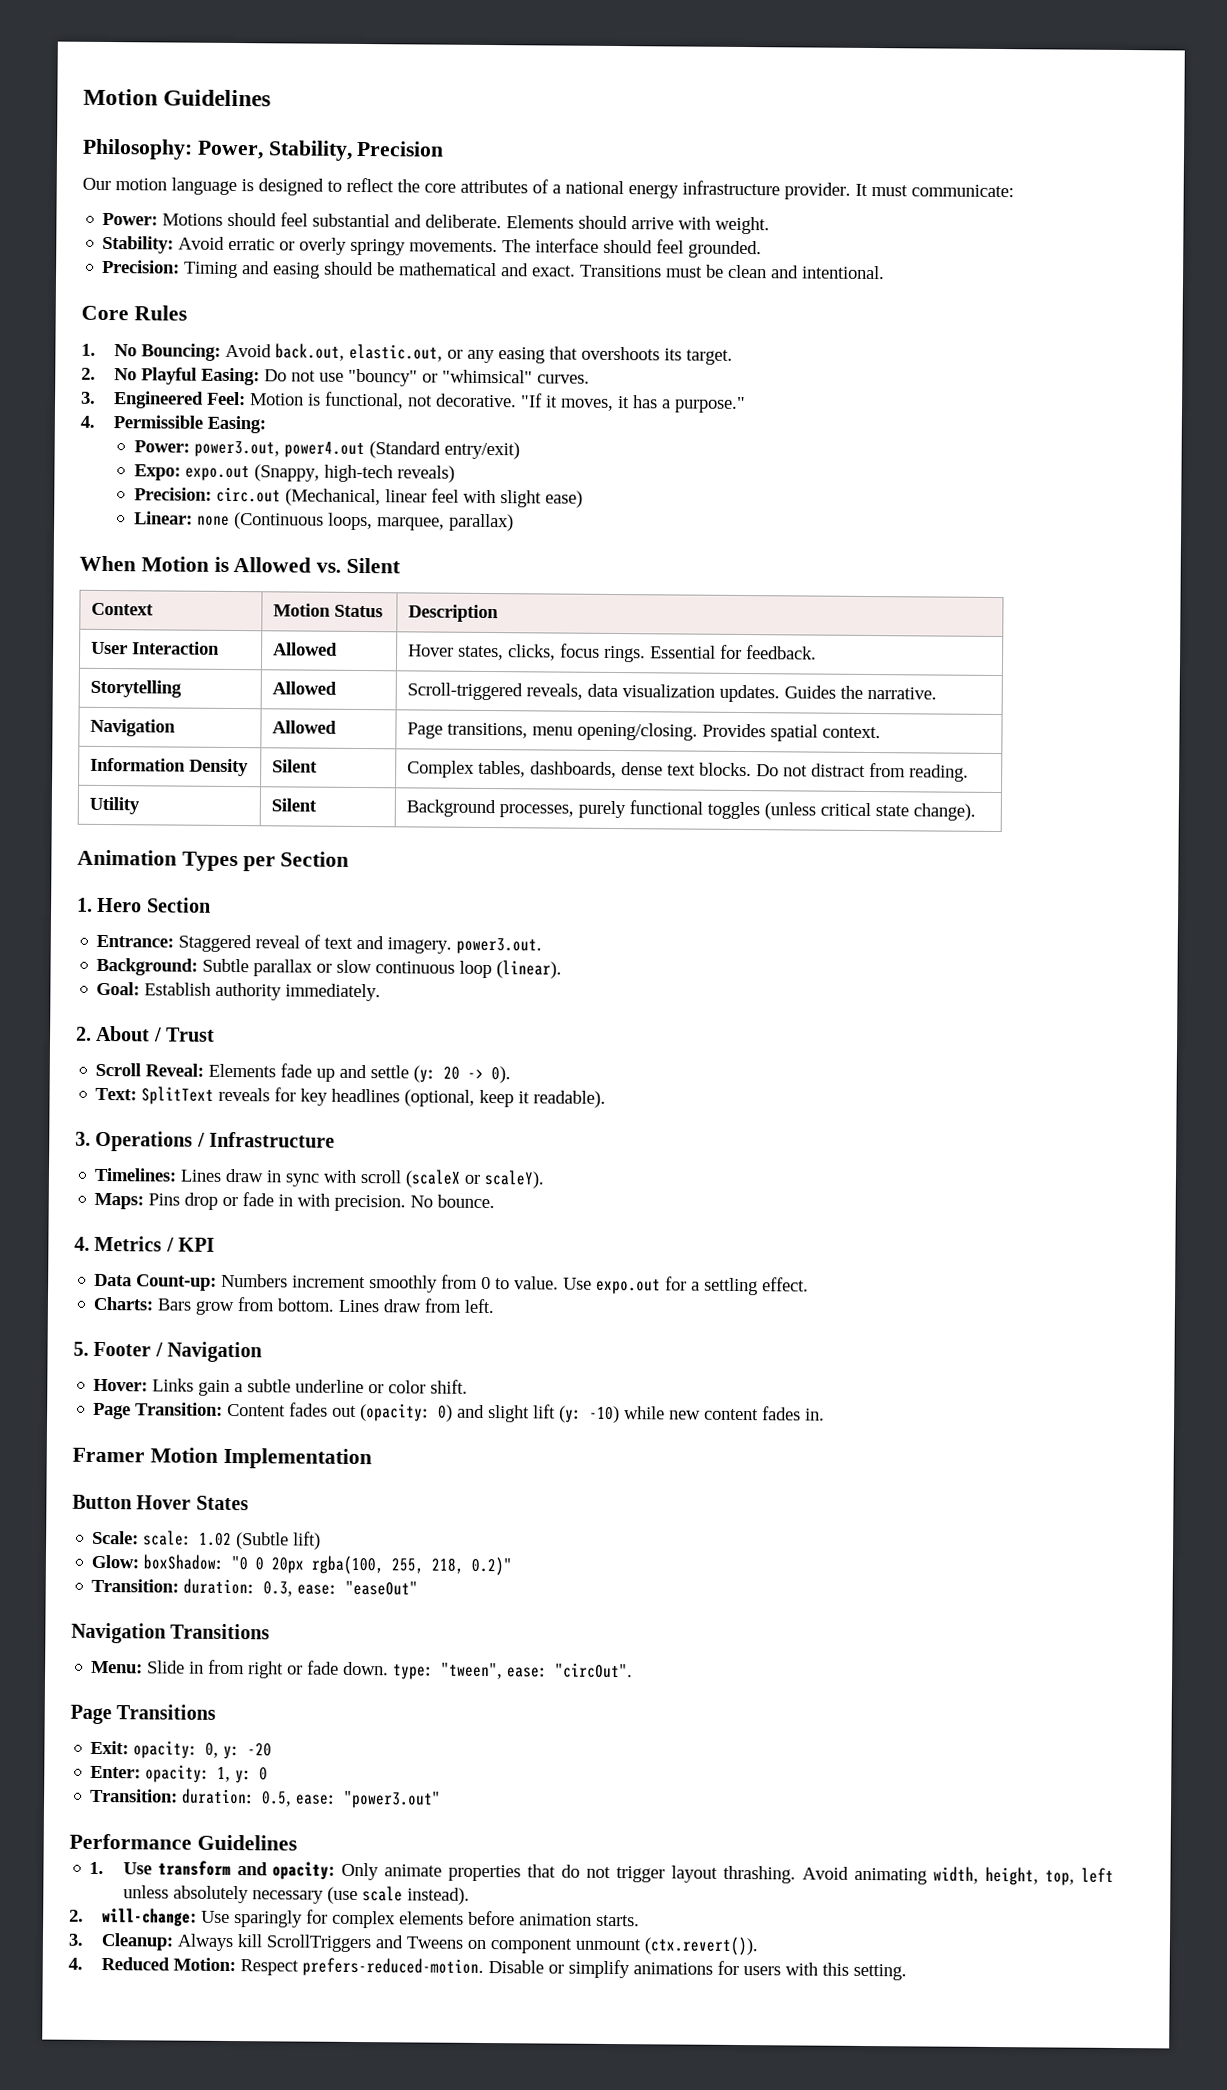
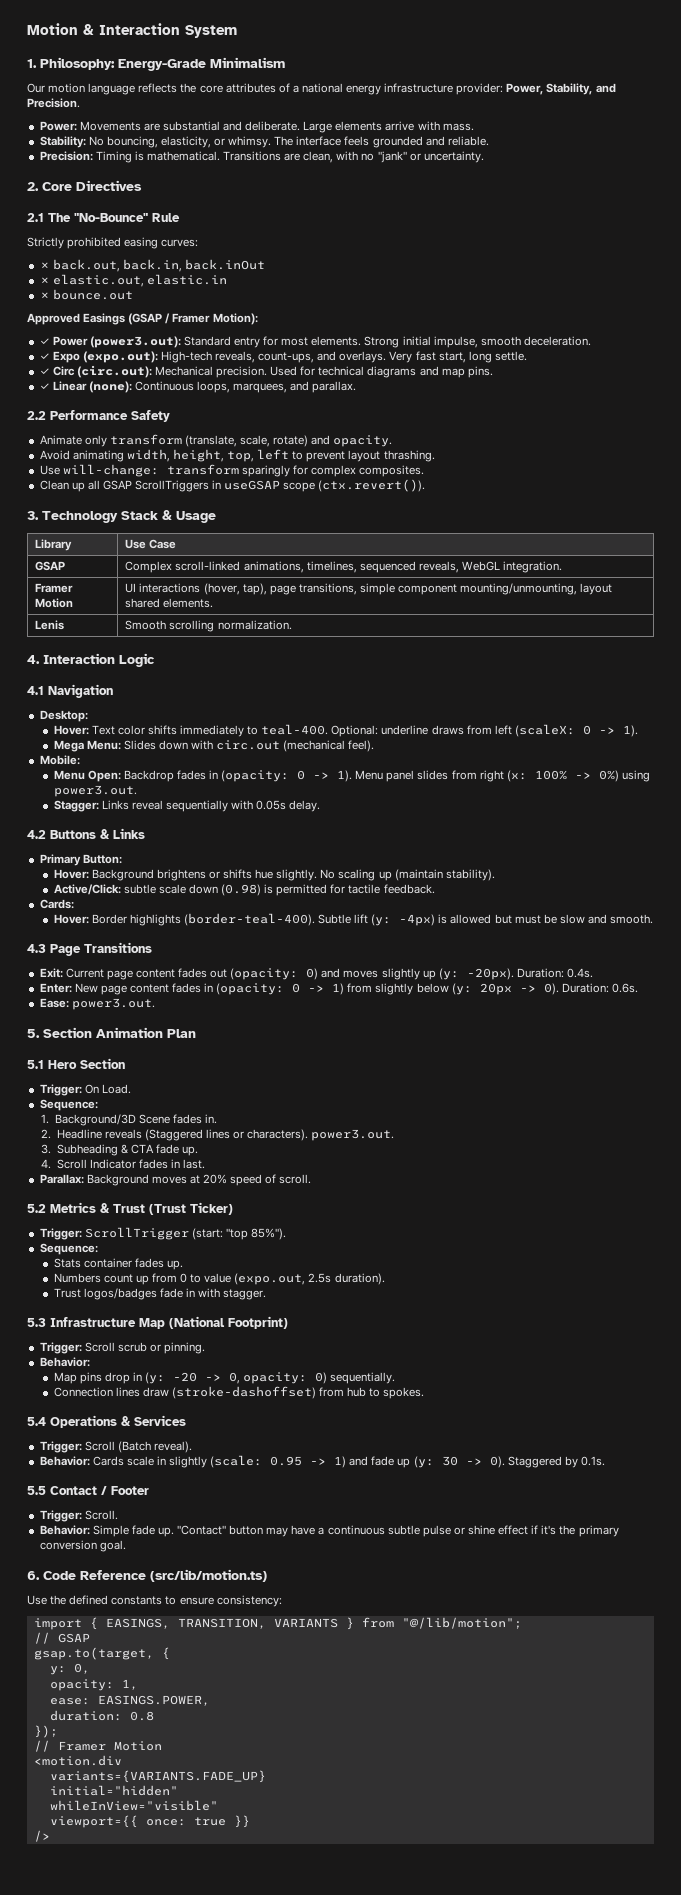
- Motion Guidelines
- Philosophy: Power, Stability, Precision
+ Motion & Interaction System
+ 1. Philosophy: Energy-Grade Minimalism
- Our motion language is designed to reflect the core attributes of a national energy infrastructure provider. It must communicate:
- Power: Motions should feel substantial and deliberate.
+ Our motion language reflects the core attributes of a national energy infrastructure provider: Power, Stability, and Precision.
+ Power: Movements are substantial and deliberate.
- Elements should arrive with weight.
+ Large elements arrive with mass.
- Stability: Avoid erratic or overly springy movements. The interface should feel grounded.
- Precision: Timing and easing should be mathematical and exact. Transitions must be clean and intentional.
- Core Rules
- 1. No Bouncing: Avoid back.out, elastic.out, or any easing that overshoots its target.
- 2. No Playful Easing: Do not use "bouncy" or "whimsical" curves.
- 3. Engineered Feel: Motion is functional, not decorative. "If it moves, it has a purpose."
- 4. Permissible Easing:
- Power: power3.out, power4.out (Standard entry/exit)
- Expo: expo.out (Snappy, high-tech reveals)
- Precision: circ.out (Mechanical, linear feel with slight ease)
- Linear: none (Continuous loops, marquee, parallax)
- When Motion is Allowed vs. Silent
- Context | Motion Status | Description
- User Interaction | Allowed | Hover states, clicks, focus rings. Essential for feedback.
- Storytelling | Allowed | Scroll-triggered reveals, data visualization updates. Guides the narrative.
- Navigation | Allowed | Page transitions, menu opening/closing. Provides spatial context.
- Information Density | Silent | Complex tables, dashboards, dense text blocks. Do not distract from reading.
- Utility | Silent | Background processes, purely functional toggles (unless critical state change).
- Animation Types per Section
- 1. Hero Section
- Entrance: Staggered reveal of text and imagery. power3.out.
- Background: Subtle parallax or slow continuous loop (linear).
- Goal: Establish authority immediately.
- 2. About / Trust
- Scroll Reveal: Elements fade up and settle (y: 20 -> 0).
- Text: SplitText reveals for key headlines (optional, keep it readable).
- 3. Operations / Infrastructure
- Timelines: Lines draw in sync with scroll (scaleX or scaleY).
- Maps: Pins drop or fade in with precision. No bounce.
- 4. Metrics / KPI
- Data Count-up: Numbers increment smoothly from 0 to value. Use expo.out for a settling effect.
- Charts: Bars grow from bottom. Lines draw from left.
- 5. Footer / Navigation
- Hover: Links gain a subtle underline or color shift.
- Page Transition: Content fades out (opacity: 0) and slight lift (y: -10) while new content fades in.
- Framer Motion Implementation
- Button Hover States
- Scale: scale: 1.02 (Subtle lift)
- Glow: boxShadow: "0 0 20px rgba(100, 255, 218, 0.2)"
- Transition: duration: 0.3, ease: "easeOut"
- Navigation Transitions
- Menu: Slide in from right or fade down. type: "tween", ease: "circOut".
- Page Transitions
- Exit: opacity: 0, y: -20
- Enter: opacity: 1, y: 0
- Transition: duration: 0.5, ease: "power3.out"
- Performance Guidelines
- 1. Use transform and opacity: Only animate properties that do not trigger layout thrashing. Avoid animating width, height, top, left unless absolutely necessary (use scale instead).
- 2. will-change: Use sparingly for complex elements before animation starts.
- 3. Cleanup: Always kill ScrollTriggers and Tweens on component unmount (ctx.revert()).
- 4. Reduced Motion: Respect prefers-reduced-motion. Disable or simplify animations for users with this setting.
+ Stability: No bouncing, elasticity, or whimsy. The interface feels grounded and reliable.
+ Precision: Timing is mathematical. Transitions are clean, with no "jank" or uncertainty.
+ 2. Core Directives
+ 2.1 The "No-Bounce" Rule
+ Strictly prohibited easing curves:
+ ✗ back.out, back.in, back.inOut
+ ✗ elastic.out, elastic.in
+ ✗ bounce.out
+ Approved Easings (GSAP / Framer Motion):
+ ✓ Power (power3.out): Standard entry for most elements. Strong initial impulse, smooth deceleration.
+ ✓ Expo (expo.out): High-tech reveals, count-ups, and overlays. Very fast start, long settle.
+ ✓ Circ (circ.out): Mechanical precision. Used for technical diagrams and map pins.
+ ✓ Linear (none): Continuous loops, marquees, and parallax.
+ 2.2 Performance Safety
+ Animate only transform (translate, scale, rotate) and opacity.
+ Avoid animating width, height, top, left to prevent layout thrashing.
+ Use will-change: transform sparingly for complex composites.
+ Clean up all GSAP ScrollTriggers in useGSAP scope (ctx.revert()).
+ 3. Technology Stack & Usage
+ Library | Use Case
+ GSAP | Complex scroll-linked animations, timelines, sequenced reveals, WebGL integration.
+ Framer Motion | UI interactions (hover, tap), page transitions, simple component mounting/unmounting, layout shared elements.
+ Lenis | Smooth scrolling normalization.
+ 4. Interaction Logic
+ 4.1 Navigation
+ Desktop:
+ Hover: Text color shifts immediately to teal-400. Optional: underline draws from left (scaleX: 0 -> 1).
+ Mega Menu: Slides down with circ.out (mechanical feel).
+ Mobile:
+ Menu Open: Backdrop fades in (opacity: 0 -> 1). Menu panel slides from right (x: 100% -> 0%) using power3.out.
+ Stagger: Links reveal sequentially with 0.05s delay.
+ 4.2 Buttons & Links
+ Primary Button:
+ Hover: Background brightens or shifts hue slightly. No scaling up (maintain stability).
+ Active/Click: subtle scale down (0.98) is permitted for tactile feedback.
+ Cards:
+ Hover: Border highlights (border-teal-400). Subtle lift (y: -4px) is allowed but must be slow and smooth.
+ 4.3 Page Transitions
+ Exit: Current page content fades out (opacity: 0) and moves slightly up (y: -20px). Duration: 0.4s.
+ Enter: New page content fades in (opacity: 0 -> 1) from slightly below (y: 20px -> 0). Duration: 0.6s.
+ Ease: power3.out.
+ 5. Section Animation Plan
+ 5.1 Hero Section
+ Trigger: On Load.
+ Sequence:
+ 1. Background/3D Scene fades in.
+ 2. Headline reveals (Staggered lines or characters). power3.out.
+ 3. Subheading & CTA fade up.
+ 4. Scroll Indicator fades in last.
+ Parallax: Background moves at 20% speed of scroll.
+ 5.2 Metrics & Trust (Trust Ticker)
+ Trigger: ScrollTrigger (start: "top 85%").
+ Sequence:
+ Stats container fades up.
+ Numbers count up from 0 to value (expo.out, 2.5s duration).
+ Trust logos/badges fade in with stagger.
+ 5.3 Infrastructure Map (National Footprint)
+ Trigger: Scroll scrub or pinning.
+ Behavior:
+ Map pins drop in (y: -20 -> 0, opacity: 0) sequentially.
+ Connection lines draw (stroke-dashoffset) from hub to spokes.
+ 5.4 Operations & Services
+ Trigger: Scroll (Batch reveal).
+ Behavior: Cards scale in slightly (scale: 0.95 -> 1) and fade up (y: 30 -> 0). Staggered by 0.1s.
+ 5.5 Contact / Footer
+ Trigger: Scroll.
+ Behavior: Simple fade up. "Contact" button may have a continuous subtle pulse or shine effect if it's the primary conversion goal.
+ 6. Code Reference (src/lib/motion.ts)
+ Use the defined constants to ensure consistency:
+ import { EASINGS, TRANSITION, VARIANTS } from "@/lib/motion";
+ // GSAP
+ gsap.to(target, {
+ y: 0,
+ opacity: 1,
+ ease: EASINGS.POWER,
+ duration: 0.8
+ });
+ // Framer Motion
+ <motion.div
+ variants={VARIANTS.FADE_UP}
+ initial="hidden"
+ whileInView="visible"
+ viewport={{ once: true }}
+ />

